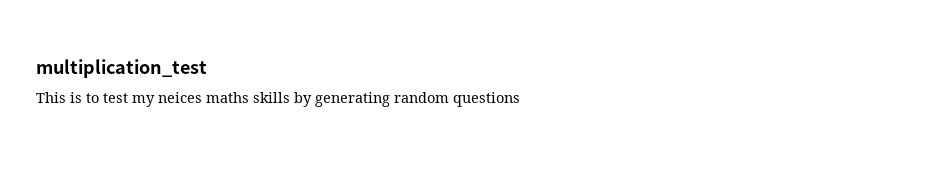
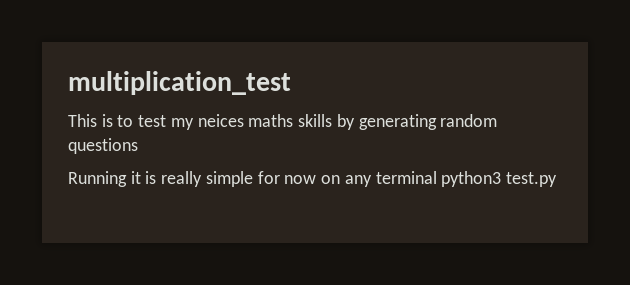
+ Running it is really simple for now on any terminal python3 test.py

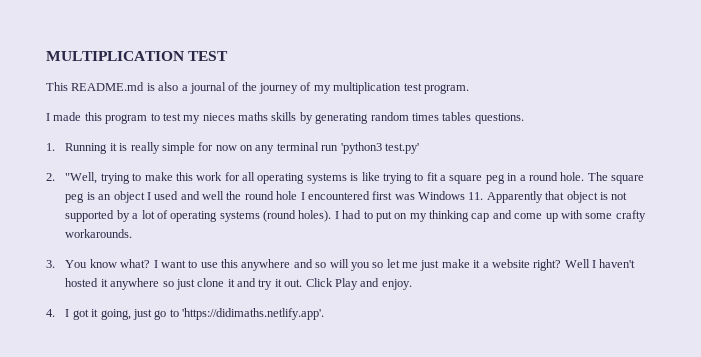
- multiplication_test
+ MULTIPLICATION TEST
- This is to test my neices maths skills by generating random questions
- Running it is really simple for now on any terminal python3 test.py
+ This README.md is also a journal of the journey of my multiplication test program.
+ I made this program to test my nieces maths skills by generating random times tables questions.
+ 1. Running it is really simple for now on any terminal run 'python3 test.py'
+ 2. "Well, trying to make this work for all operating systems is like trying to fit a square peg in a round hole. The square peg is an object I used and well the round hole I encountered first was Windows 11. Apparently that object is not supported by a lot of operating systems (round holes). I had to put on my thinking cap and come up with some crafty workarounds.
+ 3. You know what? I want to use this anywhere and so will you so let me just make it a website right? Well I haven't hosted it anywhere so just clone it and try it out. Click Play and enjoy.
+ 4. I got it going, just go to 'https://didimaths.netlify.app'.

